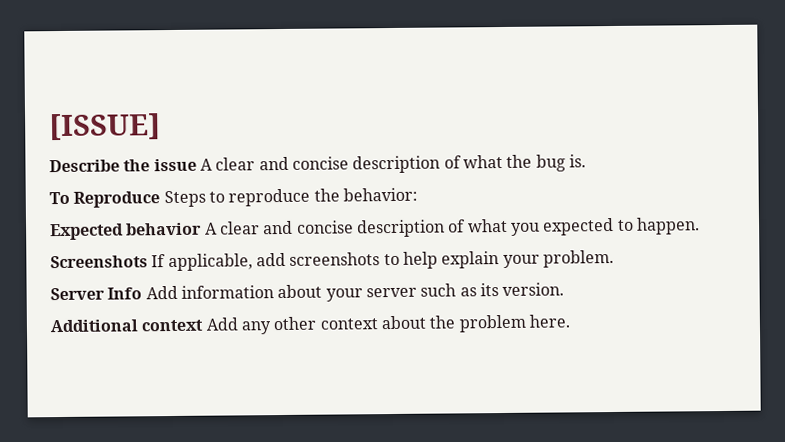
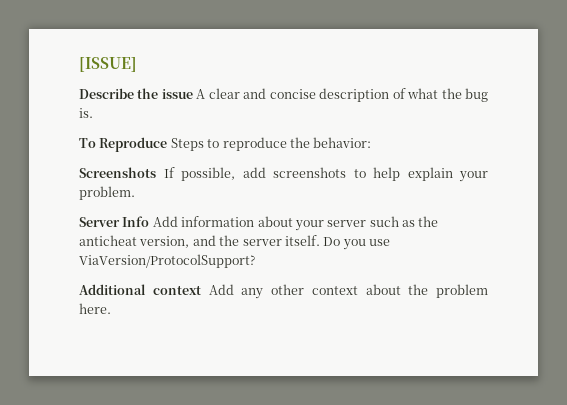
- Expected behavior A clear and concise description of what you expected to happen.
- Screenshots If applicable, add screenshots to help explain your problem.
+ Screenshots If possible, add screenshots to help explain your problem.
- Server Info Add information about your server such as its version.
+ Server Info Add information about your server such as the anticheat version, and the server itself. Do you use ViaVersion/ProtocolSupport?

